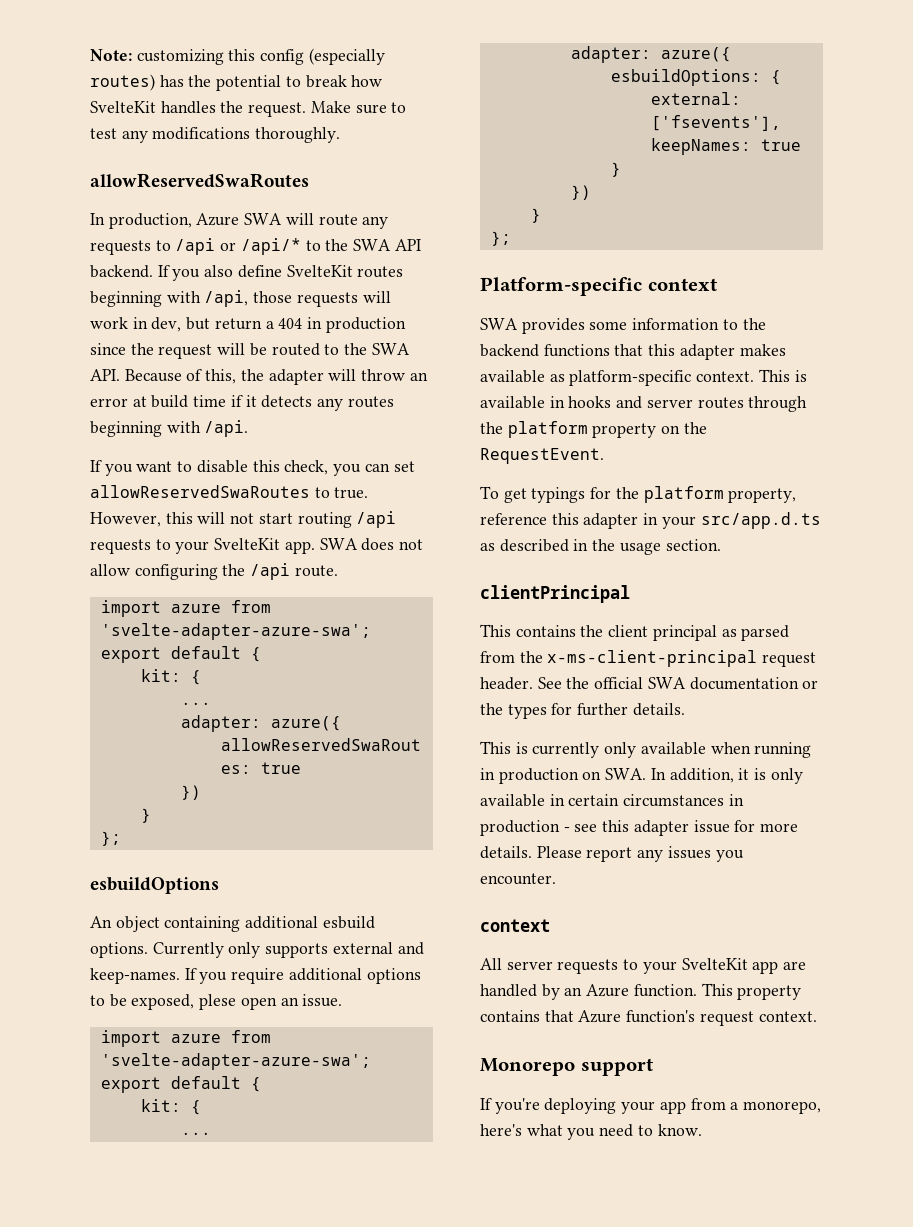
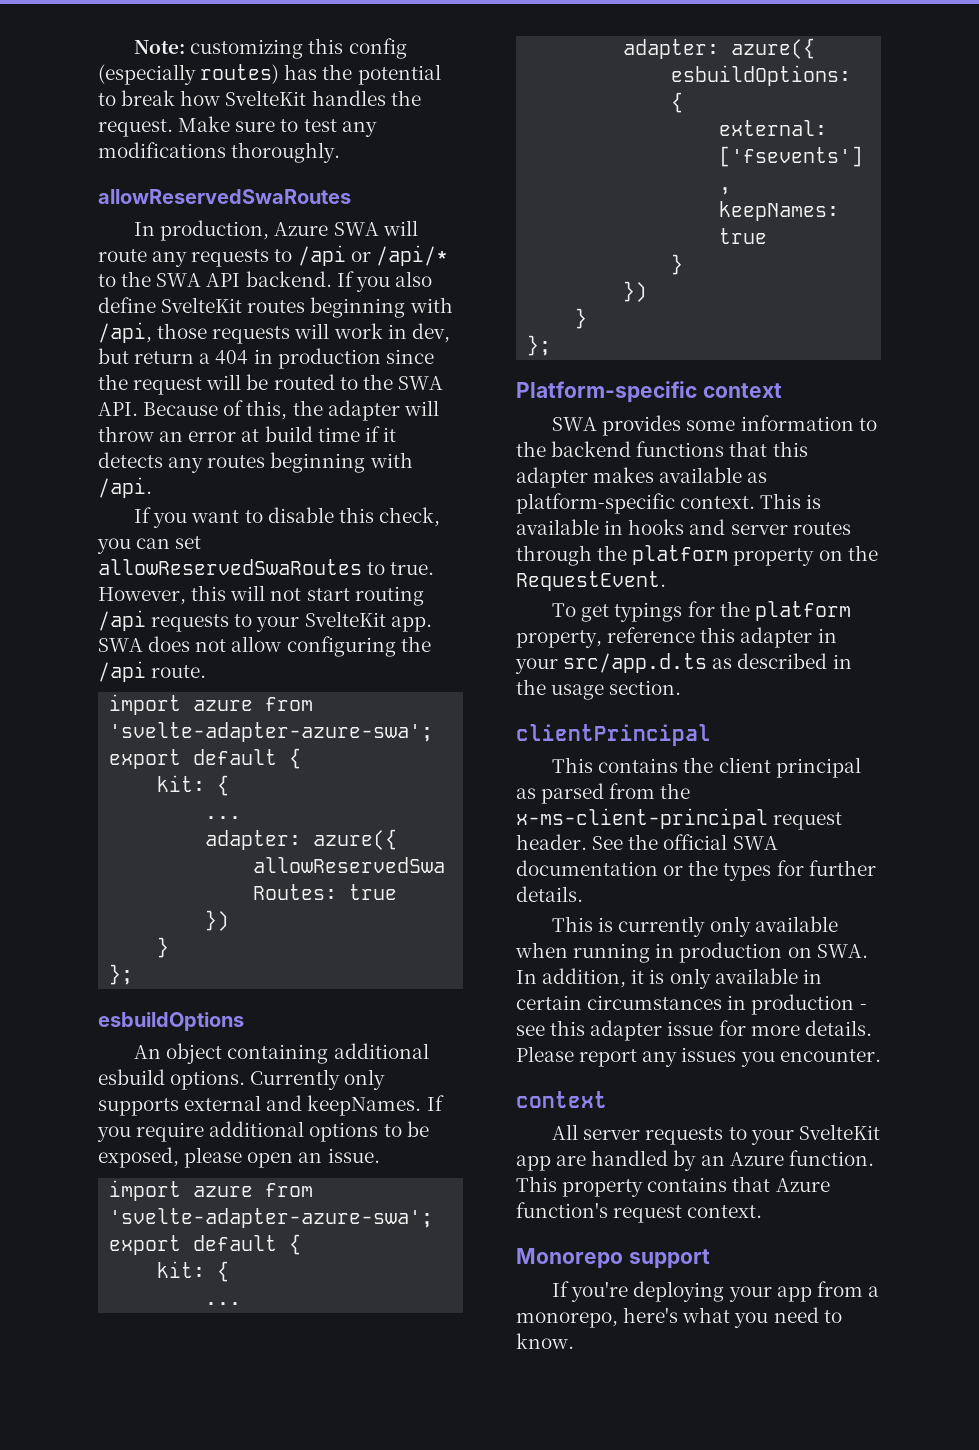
- Currently only supports external and keep-names.
+ Currently only supports external and keepNames.
- If you require additional options to be exposed, plese open an issue.
+ If you require additional options to be exposed, please open an issue.

